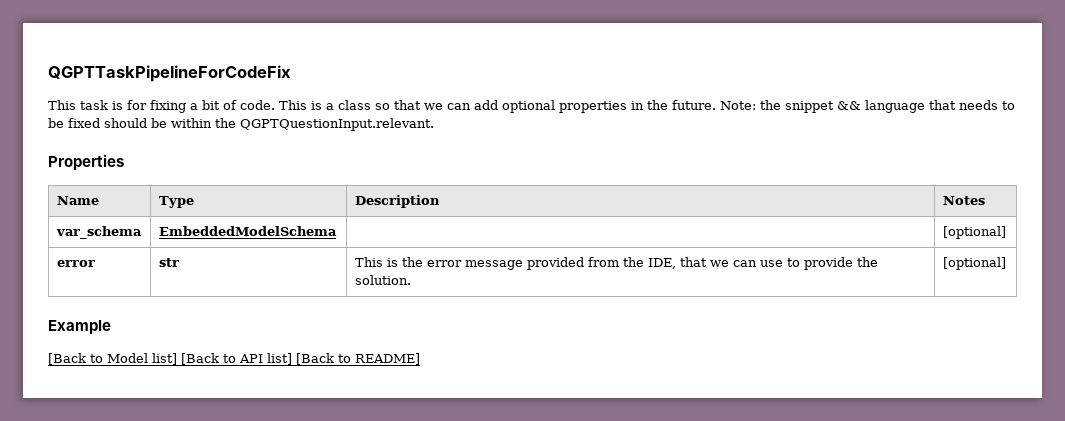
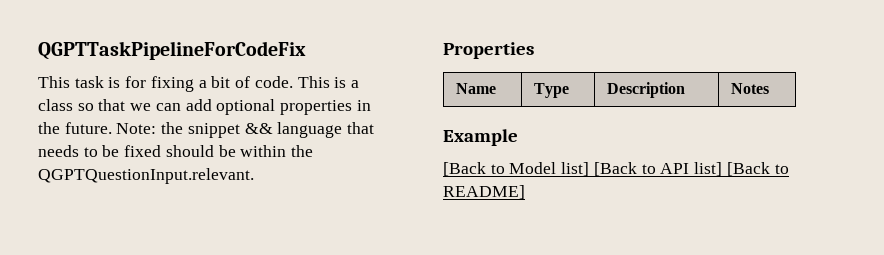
- var_schema | EmbeddedModelSchema | | [optional]
- error | str | This is the error message provided from the IDE, that we can use to provide the solution. | [optional]

